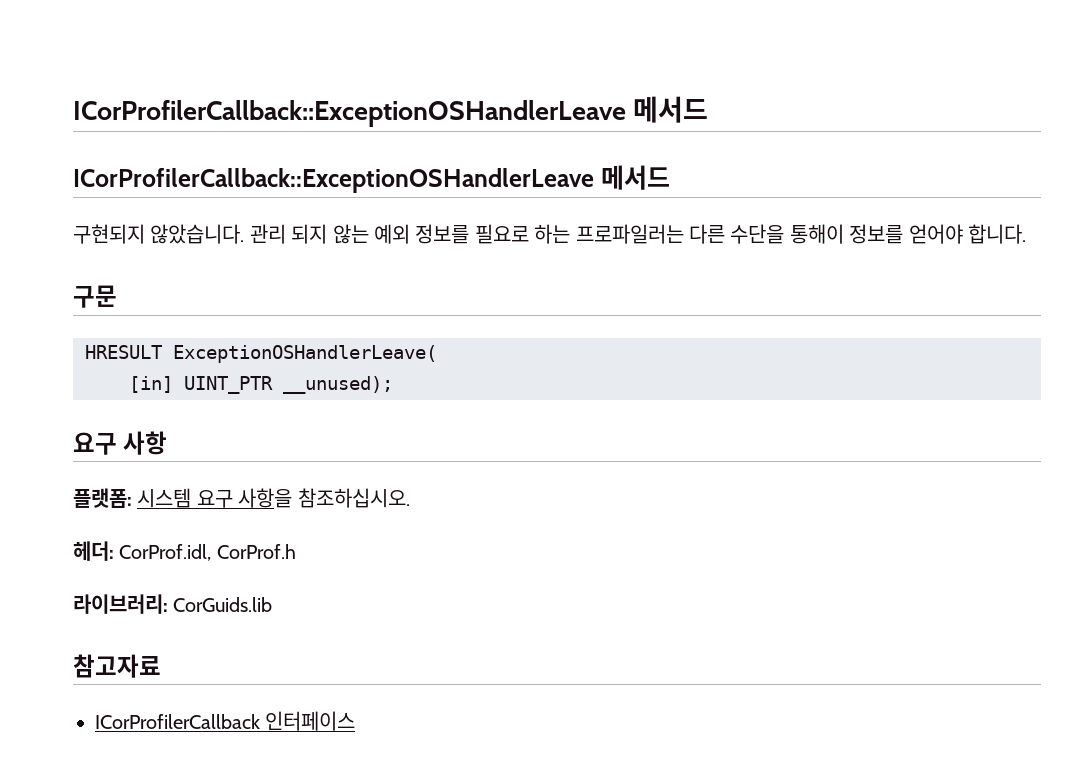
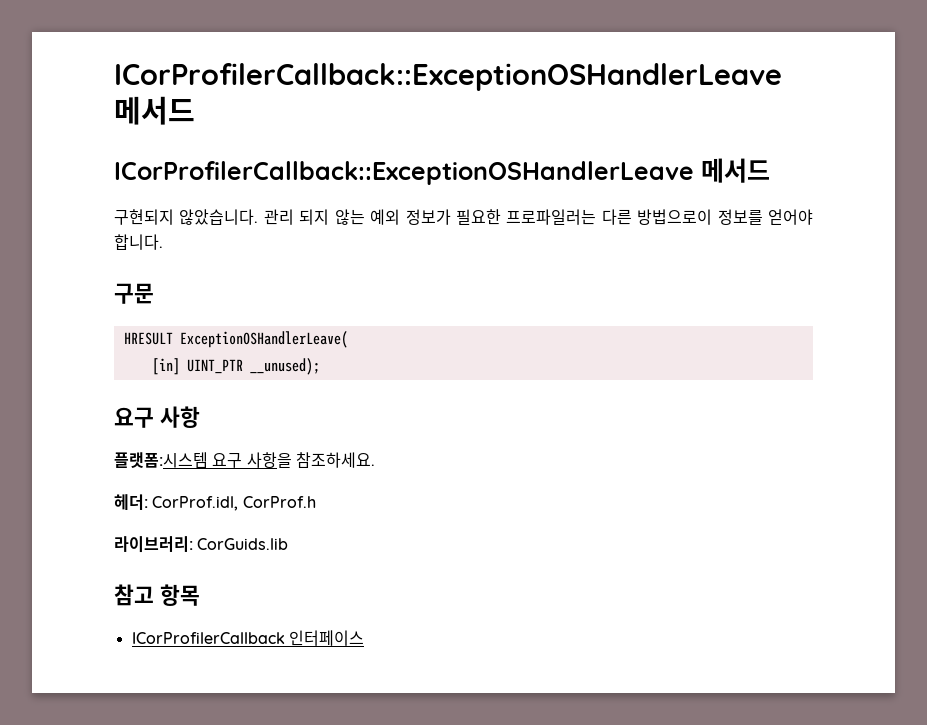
- 관리 되지 않는 예외 정보를 필요로 하는 프로파일러는 다른 수단을 통해이 정보를 얻어야 합니다.
+ 관리 되지 않는 예외 정보가 필요한 프로파일러는 다른 방법으로이 정보를 얻어야 합니다.
- 플랫폼: 시스템 요구 사항을 참조하십시오.
+ 플랫폼:시스템 요구 사항을 참조하세요.
- 참고자료
+ 참고 항목

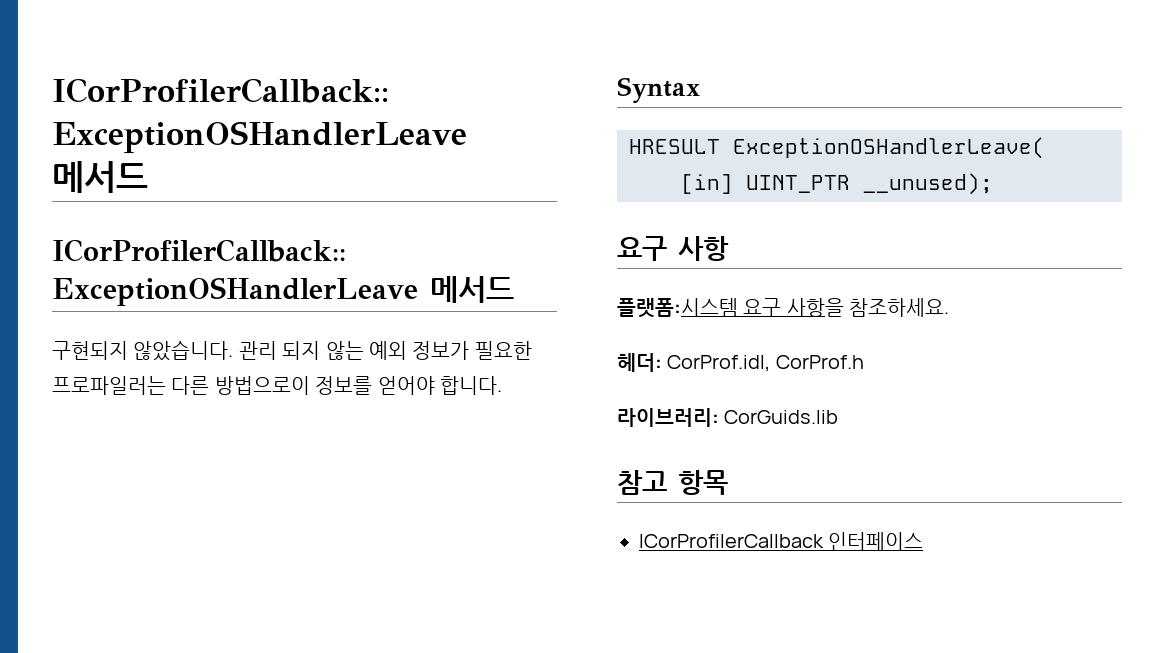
- 구문
+ Syntax

